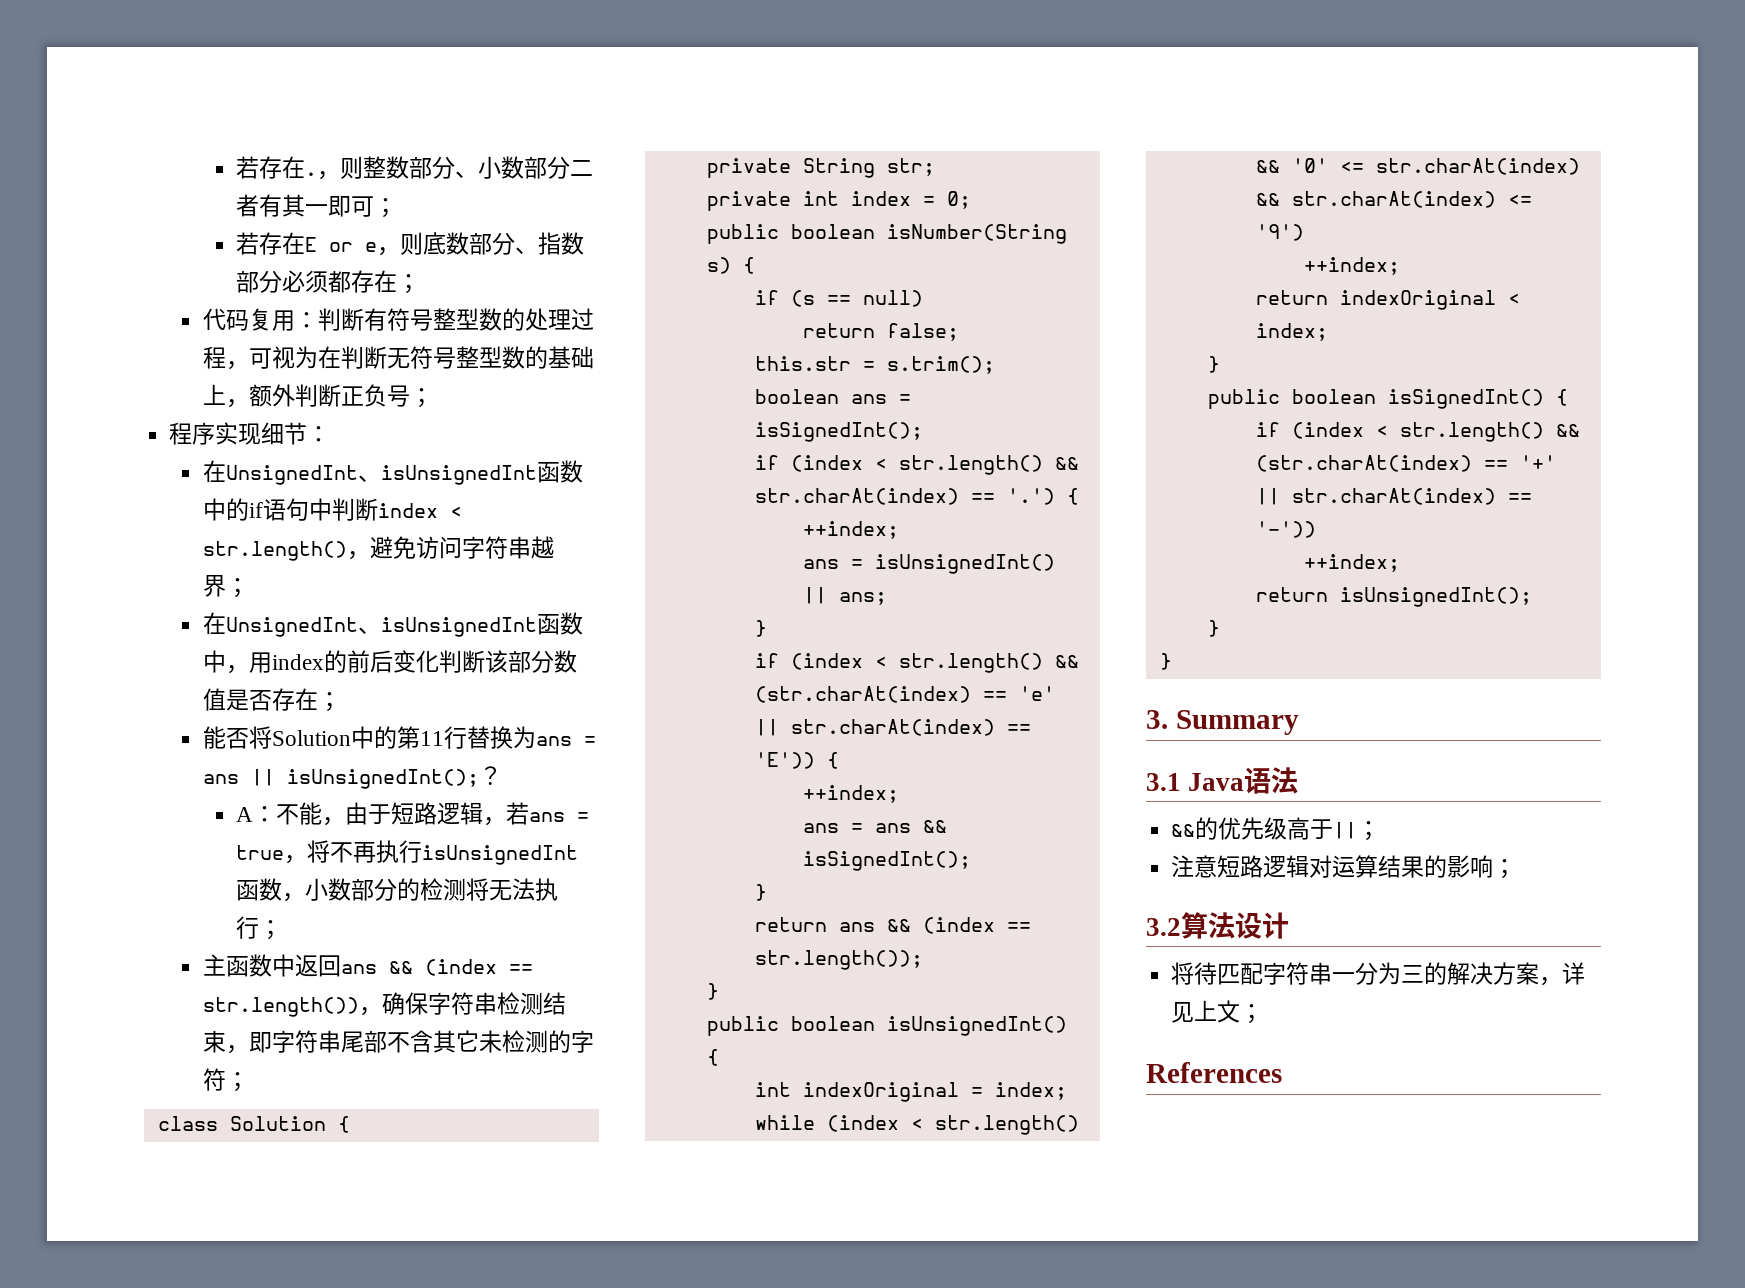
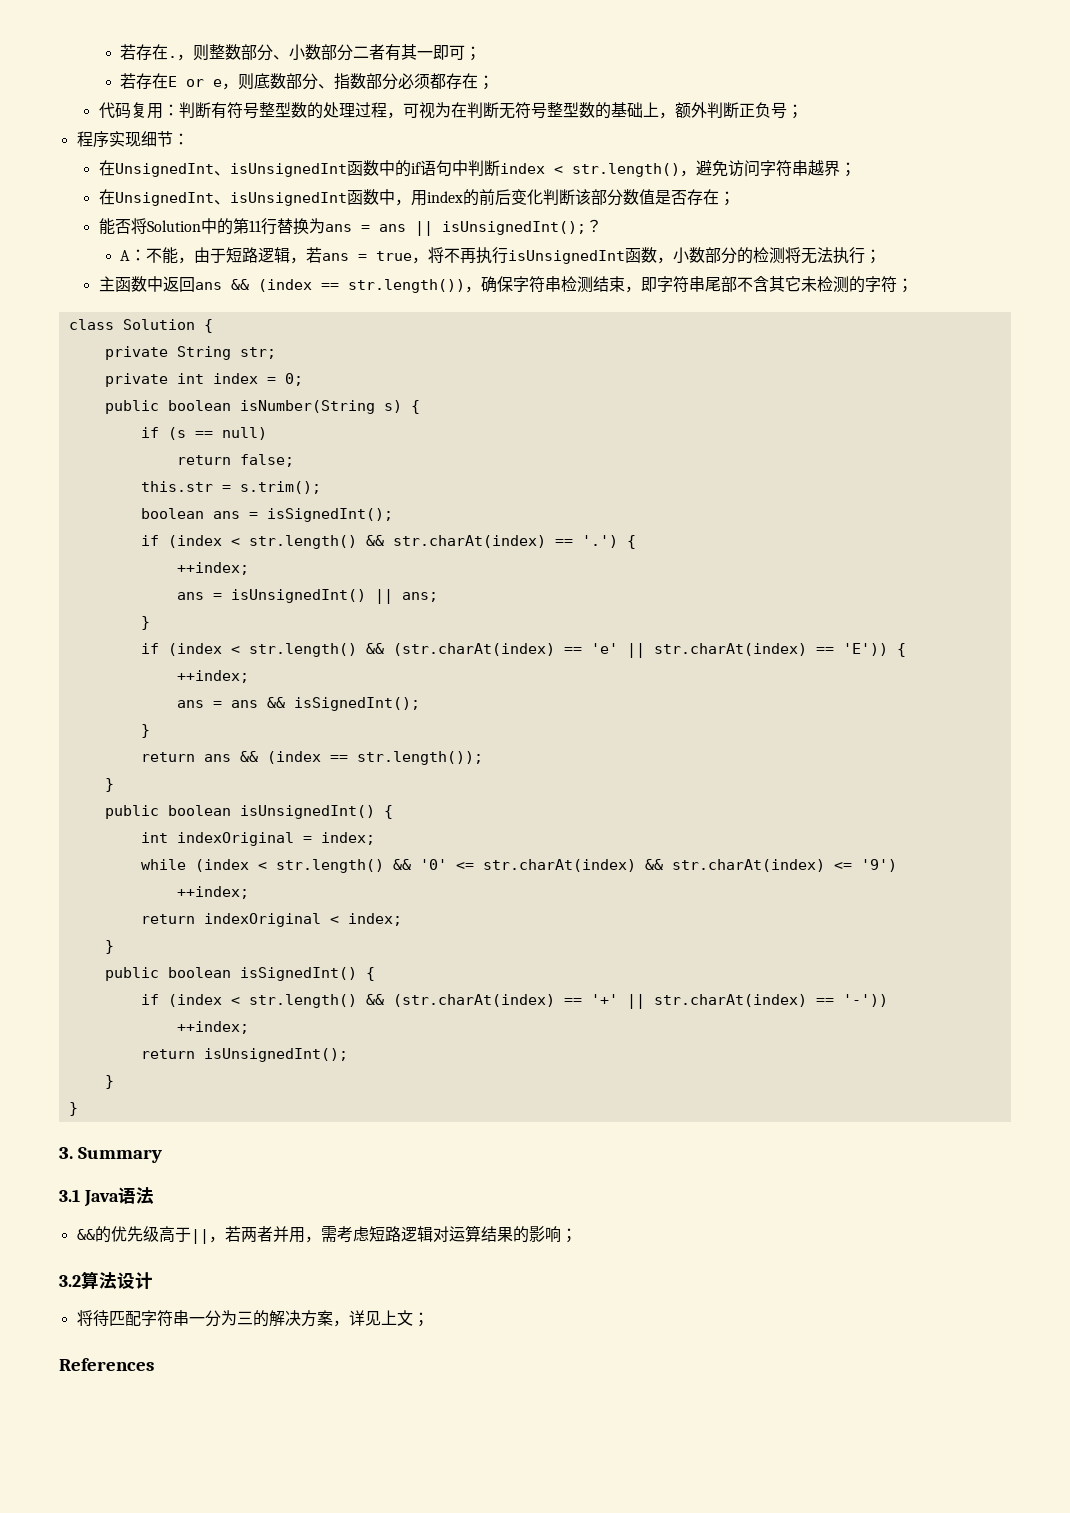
- &&的优先级高于||；
- 注意短路逻辑对运算结果的影响；
+ &&的优先级高于||，若两者并用，需考虑短路逻辑对运算结果的影响；

